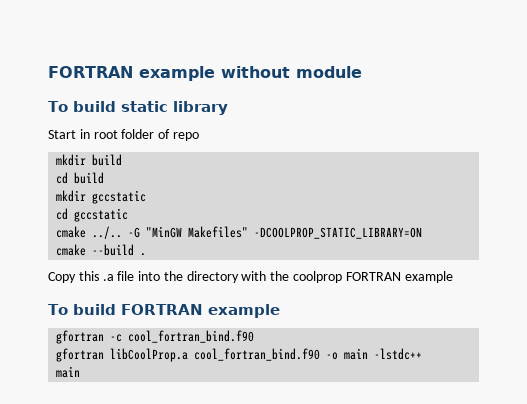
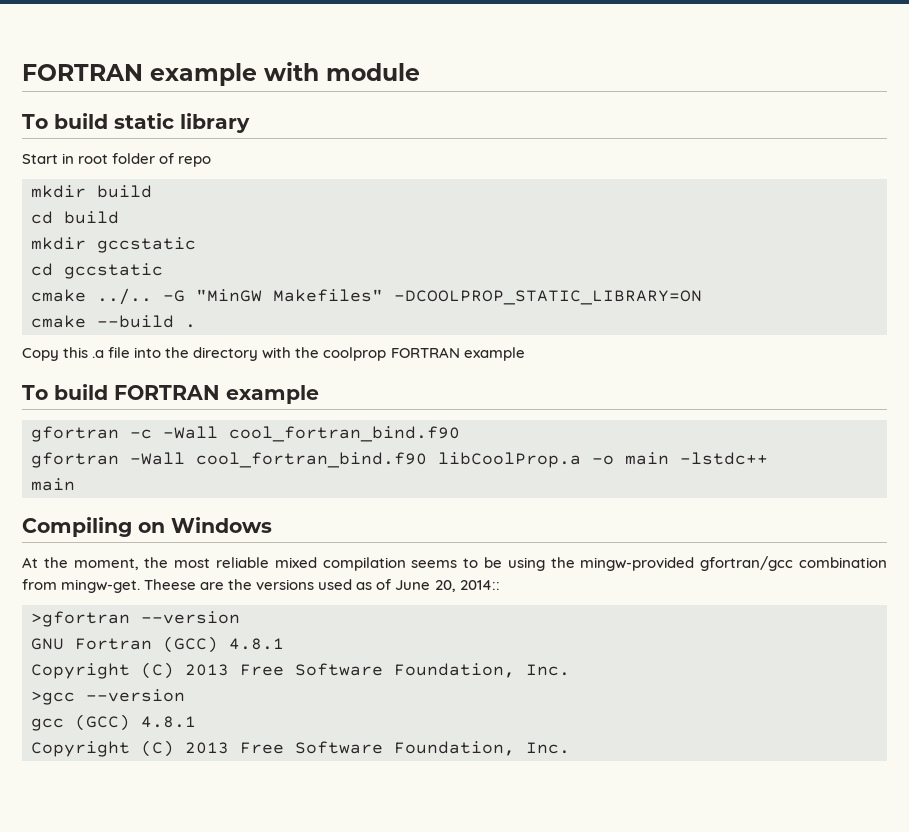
- FORTRAN example without module
+ FORTRAN example with module
- gfortran -c cool_fortran_bind.f90
+ gfortran -c -Wall cool_fortran_bind.f90
- gfortran libCoolProp.a cool_fortran_bind.f90 -o main -lstdc++
+ gfortran -Wall cool_fortran_bind.f90 libCoolProp.a -o main -lstdc++
+ Compiling on Windows
+ At the moment, the most reliable mixed compilation seems to be using the mingw-provided gfortran/gcc combination from mingw-get. Theese are the versions used as of June 20, 2014::
+ >gfortran --version
+ GNU Fortran (GCC) 4.8.1
+ Copyright (C) 2013 Free Software Foundation, Inc.
+ >gcc --version
+ gcc (GCC) 4.8.1
+ Copyright (C) 2013 Free Software Foundation, Inc.

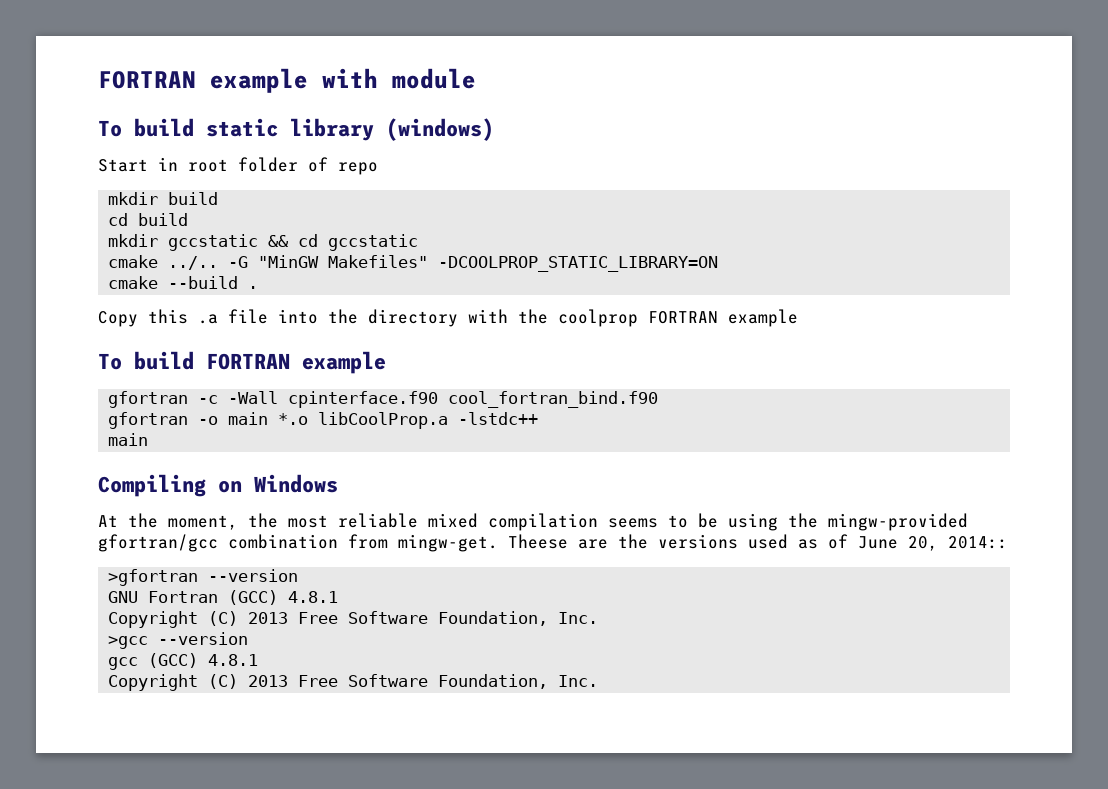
- To build static library
+ To build static library (windows)
- mkdir gccstatic
- cd gccstatic
+ mkdir gccstatic && cd gccstatic
- gfortran -c -Wall cool_fortran_bind.f90
+ gfortran -c -Wall cpinterface.f90 cool_fortran_bind.f90
- gfortran -Wall cool_fortran_bind.f90 libCoolProp.a -o main -lstdc++
+ gfortran -o main *.o libCoolProp.a -lstdc++

